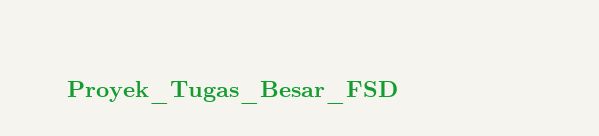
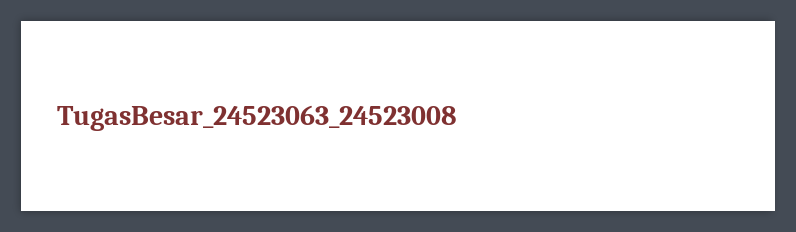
- Proyek_Tugas_Besar_FSD
+ TugasBesar_24523063_24523008

